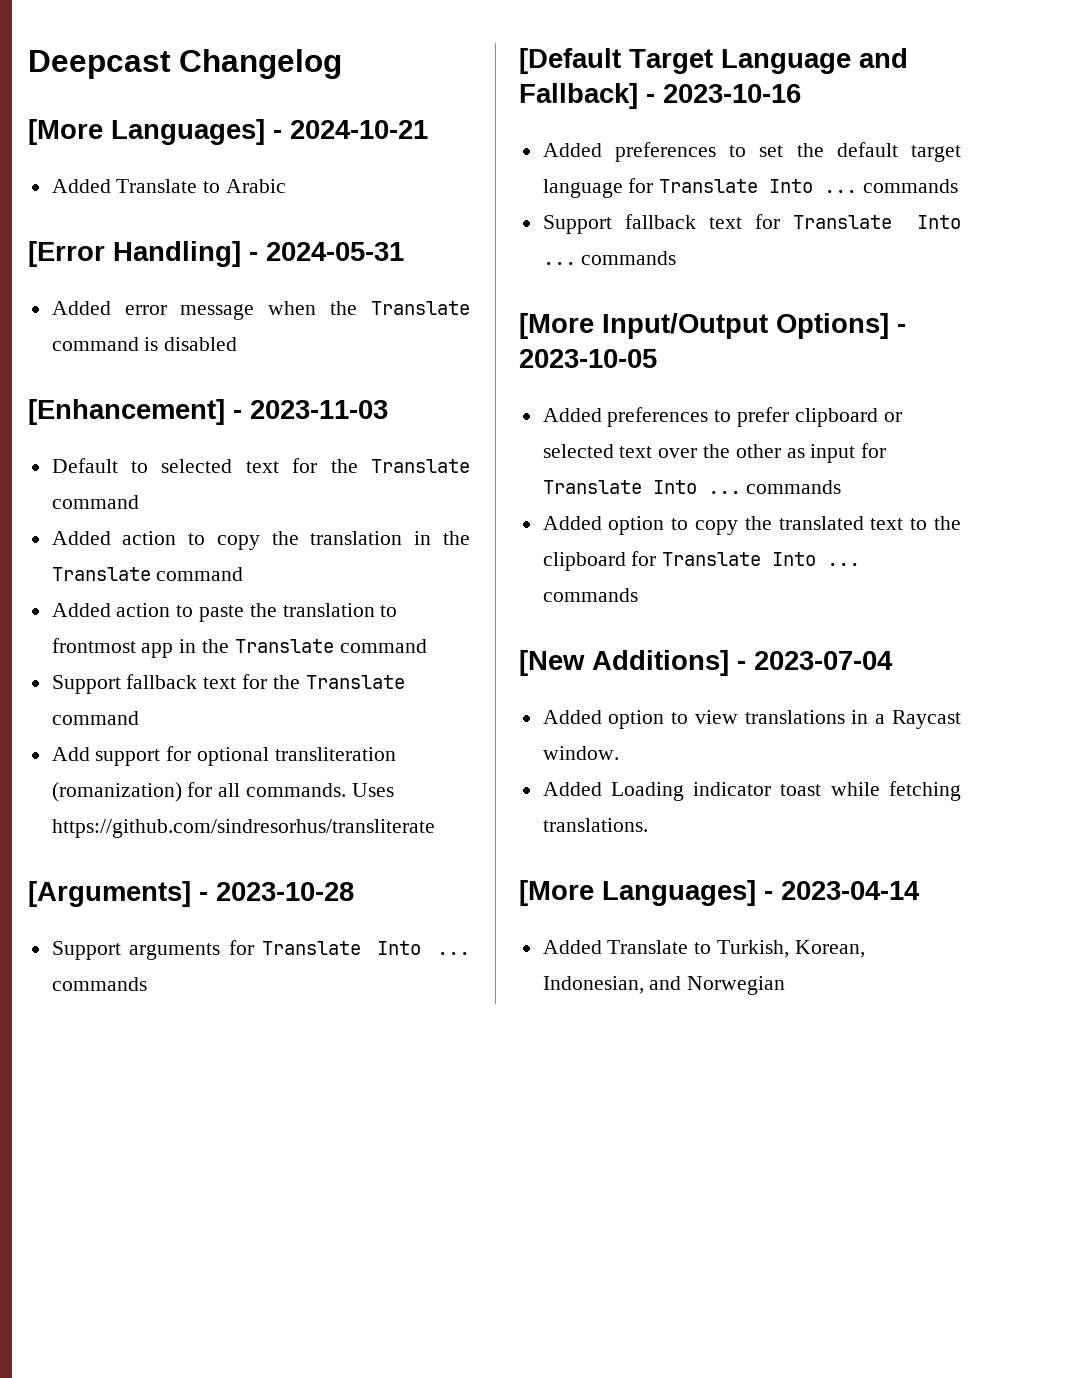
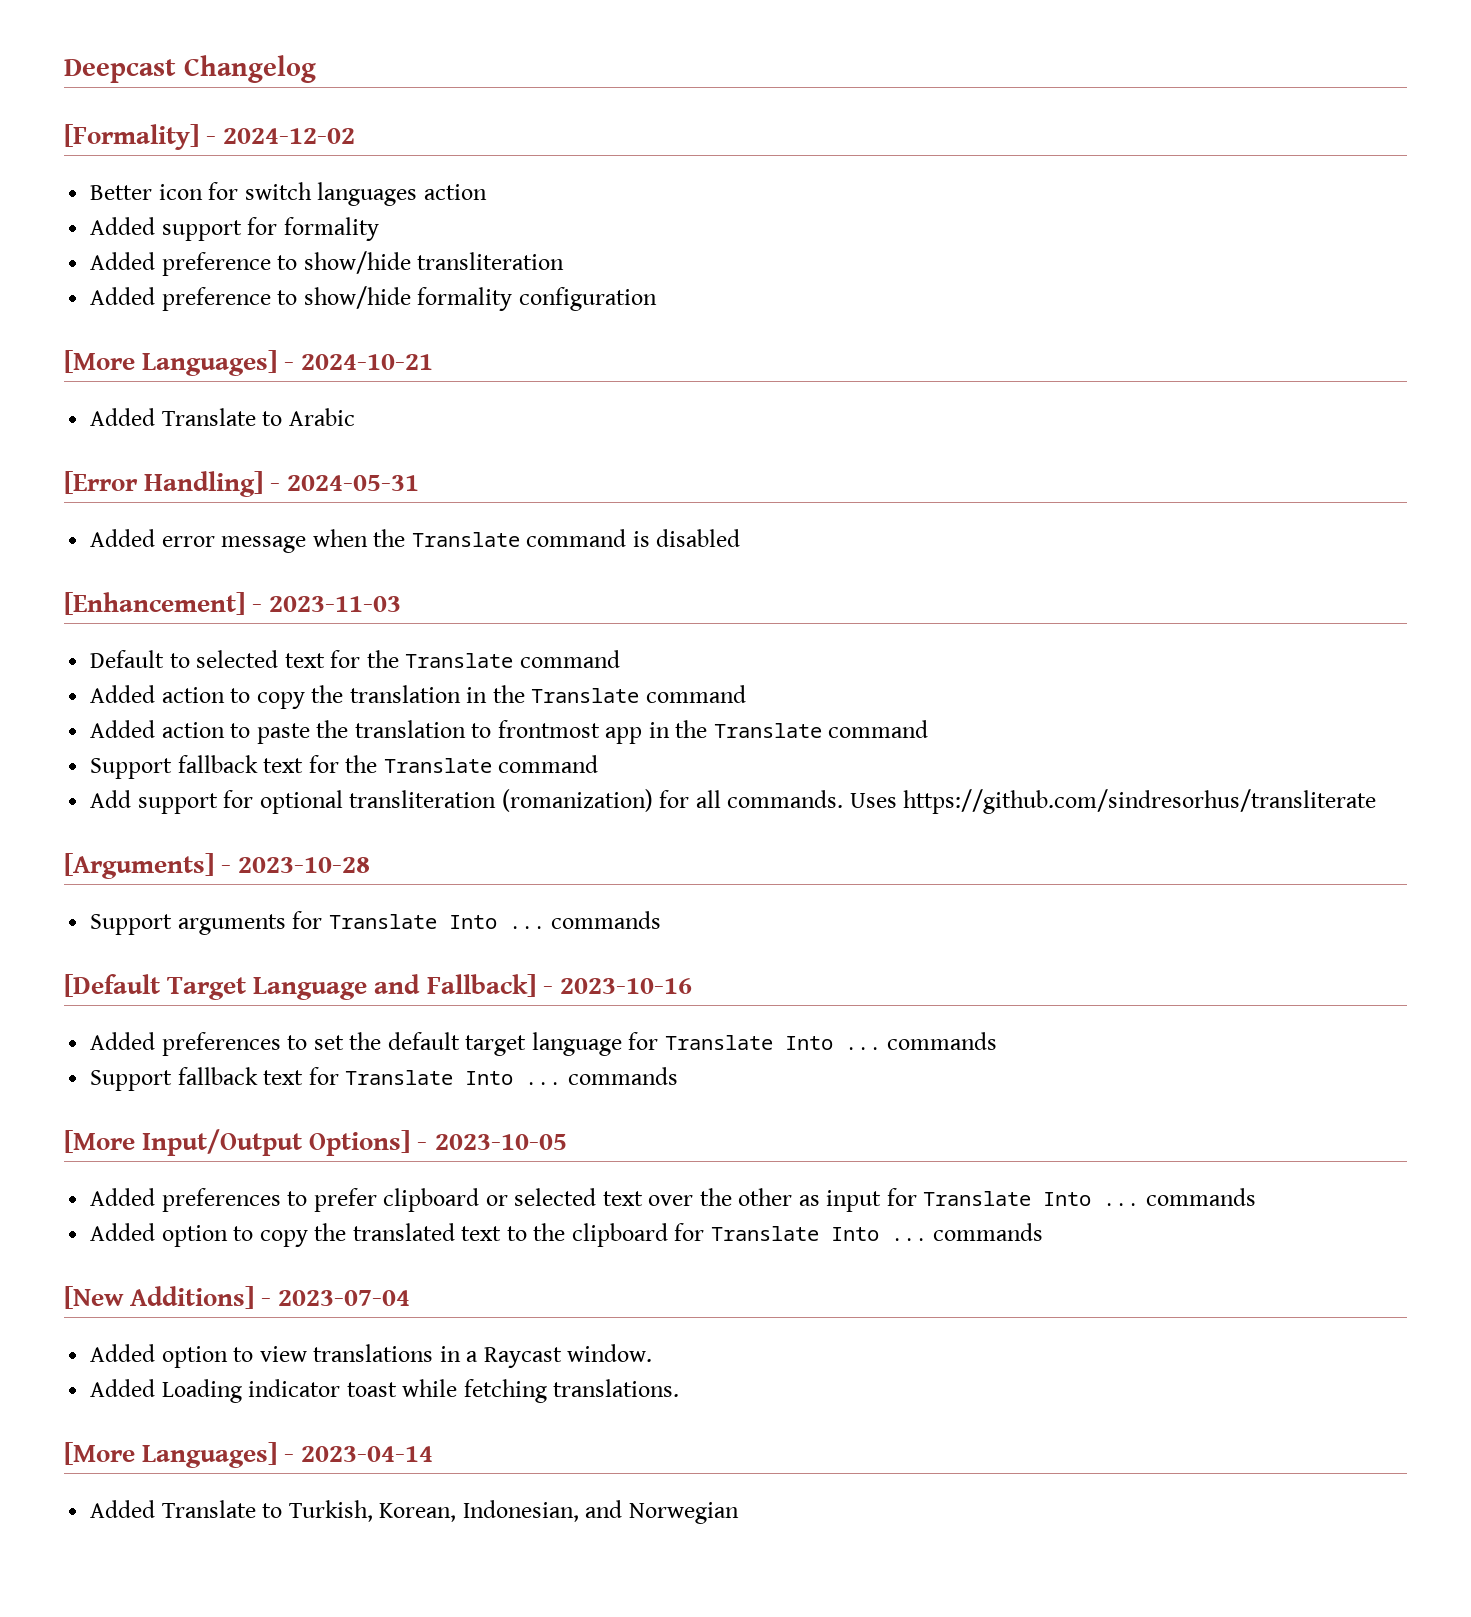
+ [Formality] - 2024-12-02
+ Better icon for switch languages action
+ Added support for formality
+ Added preference to show/hide transliteration
+ Added preference to show/hide formality configuration

